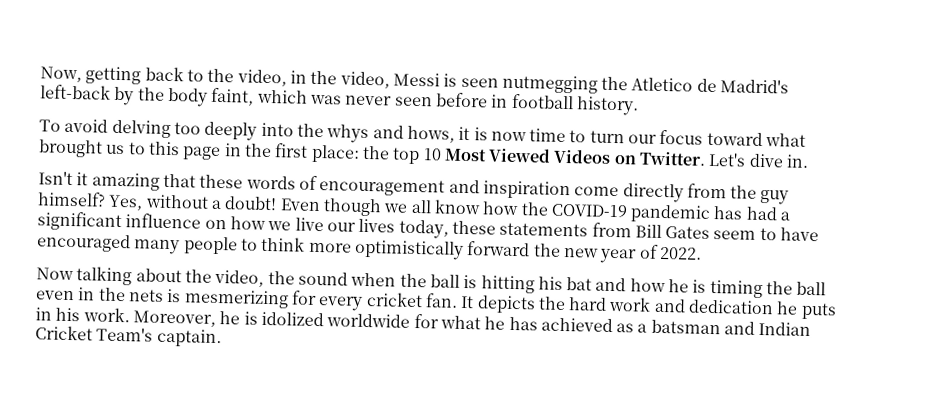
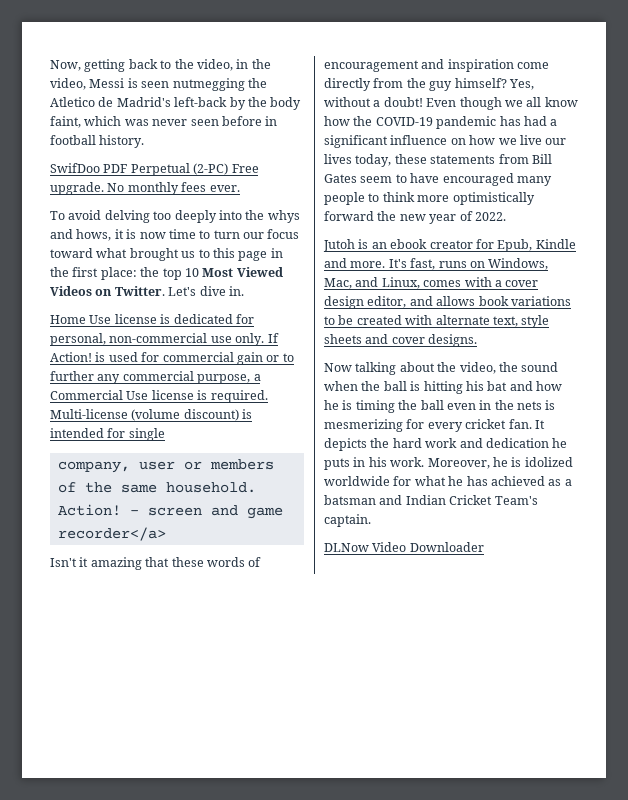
+ SwifDoo PDF Perpetual (2-PC) Free upgrade. No monthly fees ever.
+ Home Use license is dedicated for personal, non-commercial use only. If Action! is used for commercial gain or to further any commercial purpose, a Commercial Use license is required. Multi-license (volume discount) is intended for single
+ company, user or members of the same household. Action! - screen and game recorder</a>
+ Jutoh is an ebook creator for Epub, Kindle and more. It's fast, runs on Windows, Mac, and Linux, comes with a cover design editor, and allows book variations to be created with alternate text, style sheets and cover designs.
+ DLNow Video Downloader

